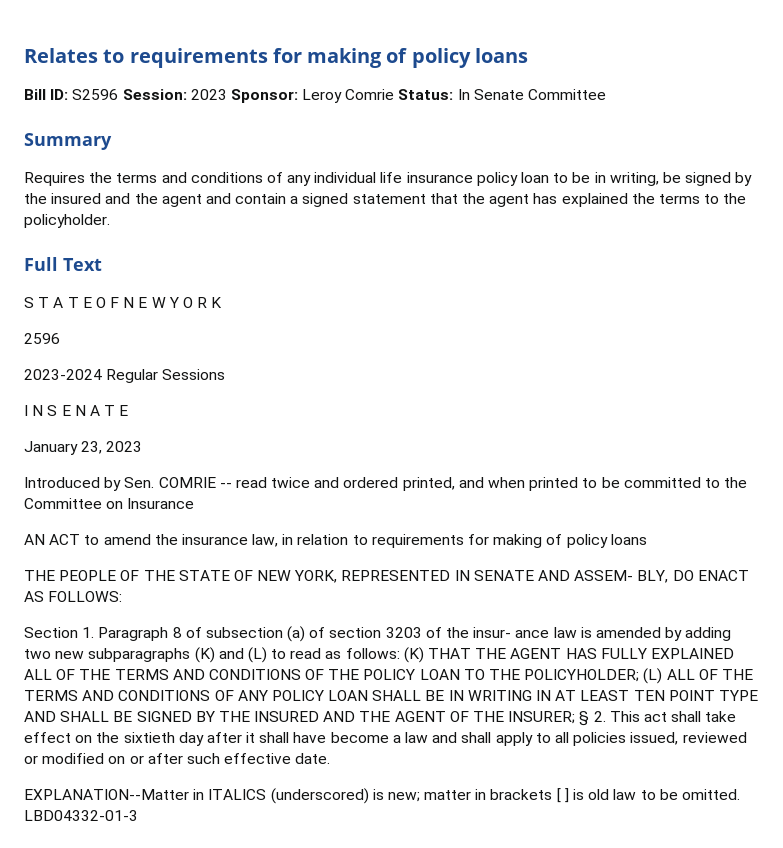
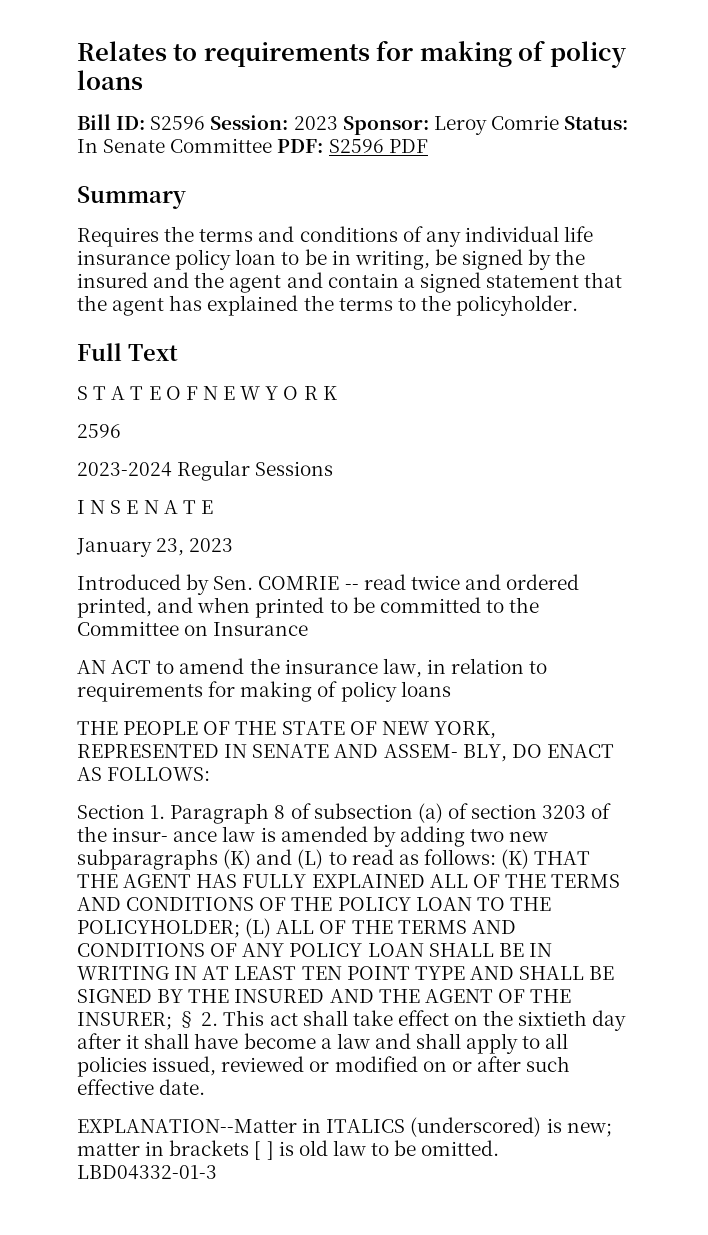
- Bill ID: S2596 Session: 2023 Sponsor: Leroy Comrie Status: In Senate Committee
+ Bill ID: S2596 Session: 2023 Sponsor: Leroy Comrie Status: In Senate Committee PDF: S2596 PDF

